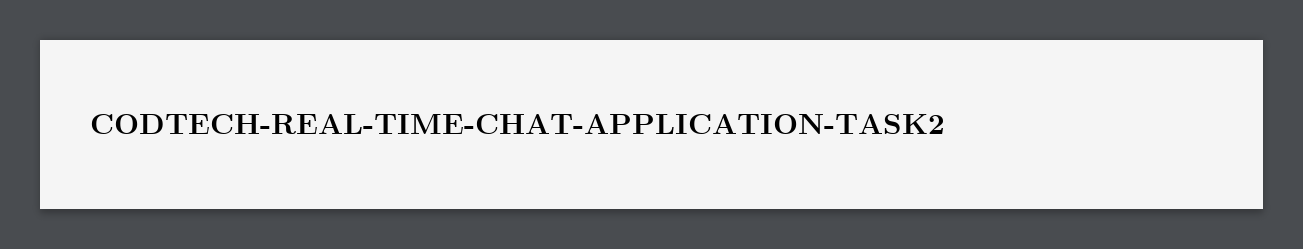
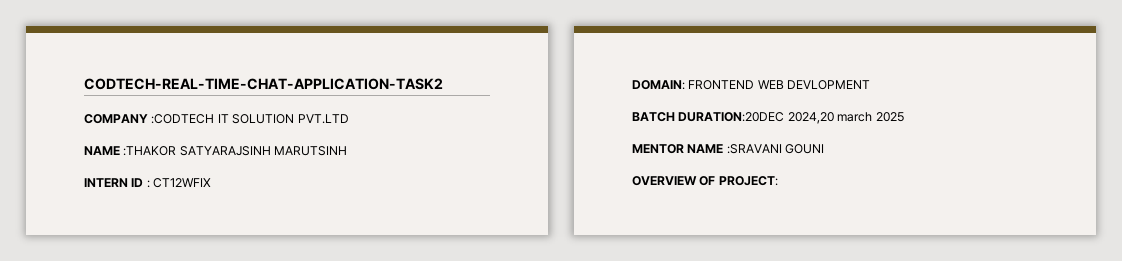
+ COMPANY :CODTECH IT SOLUTION PVT.LTD
+ NAME :THAKOR SATYARAJSINH MARUTSINH
+ INTERN ID : CT12WFIX
+ DOMAIN: FRONTEND WEB DEVLOPMENT
+ BATCH DURATION:20DEC 2024,20 march 2025
+ MENTOR NAME :SRAVANI GOUNI
+ OVERVIEW OF PROJECT:

